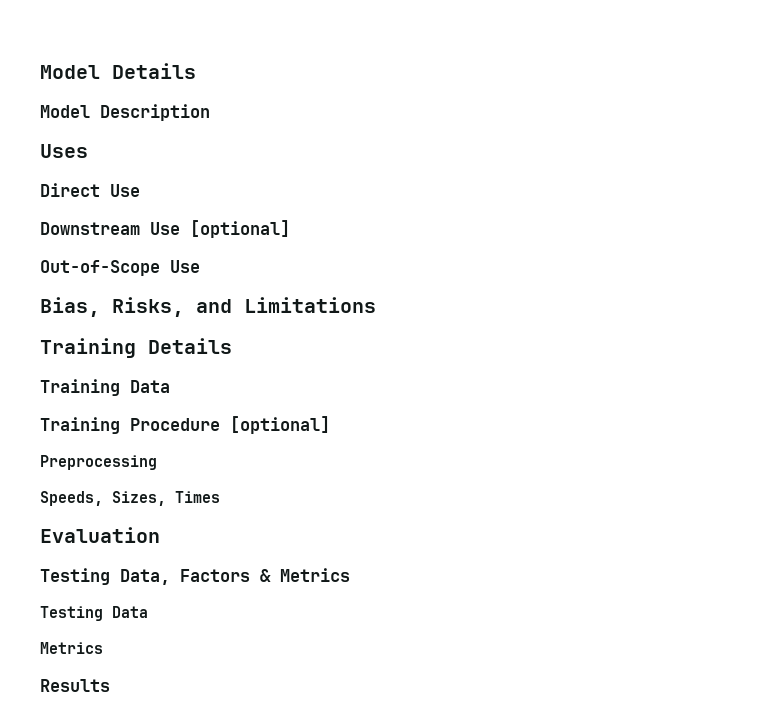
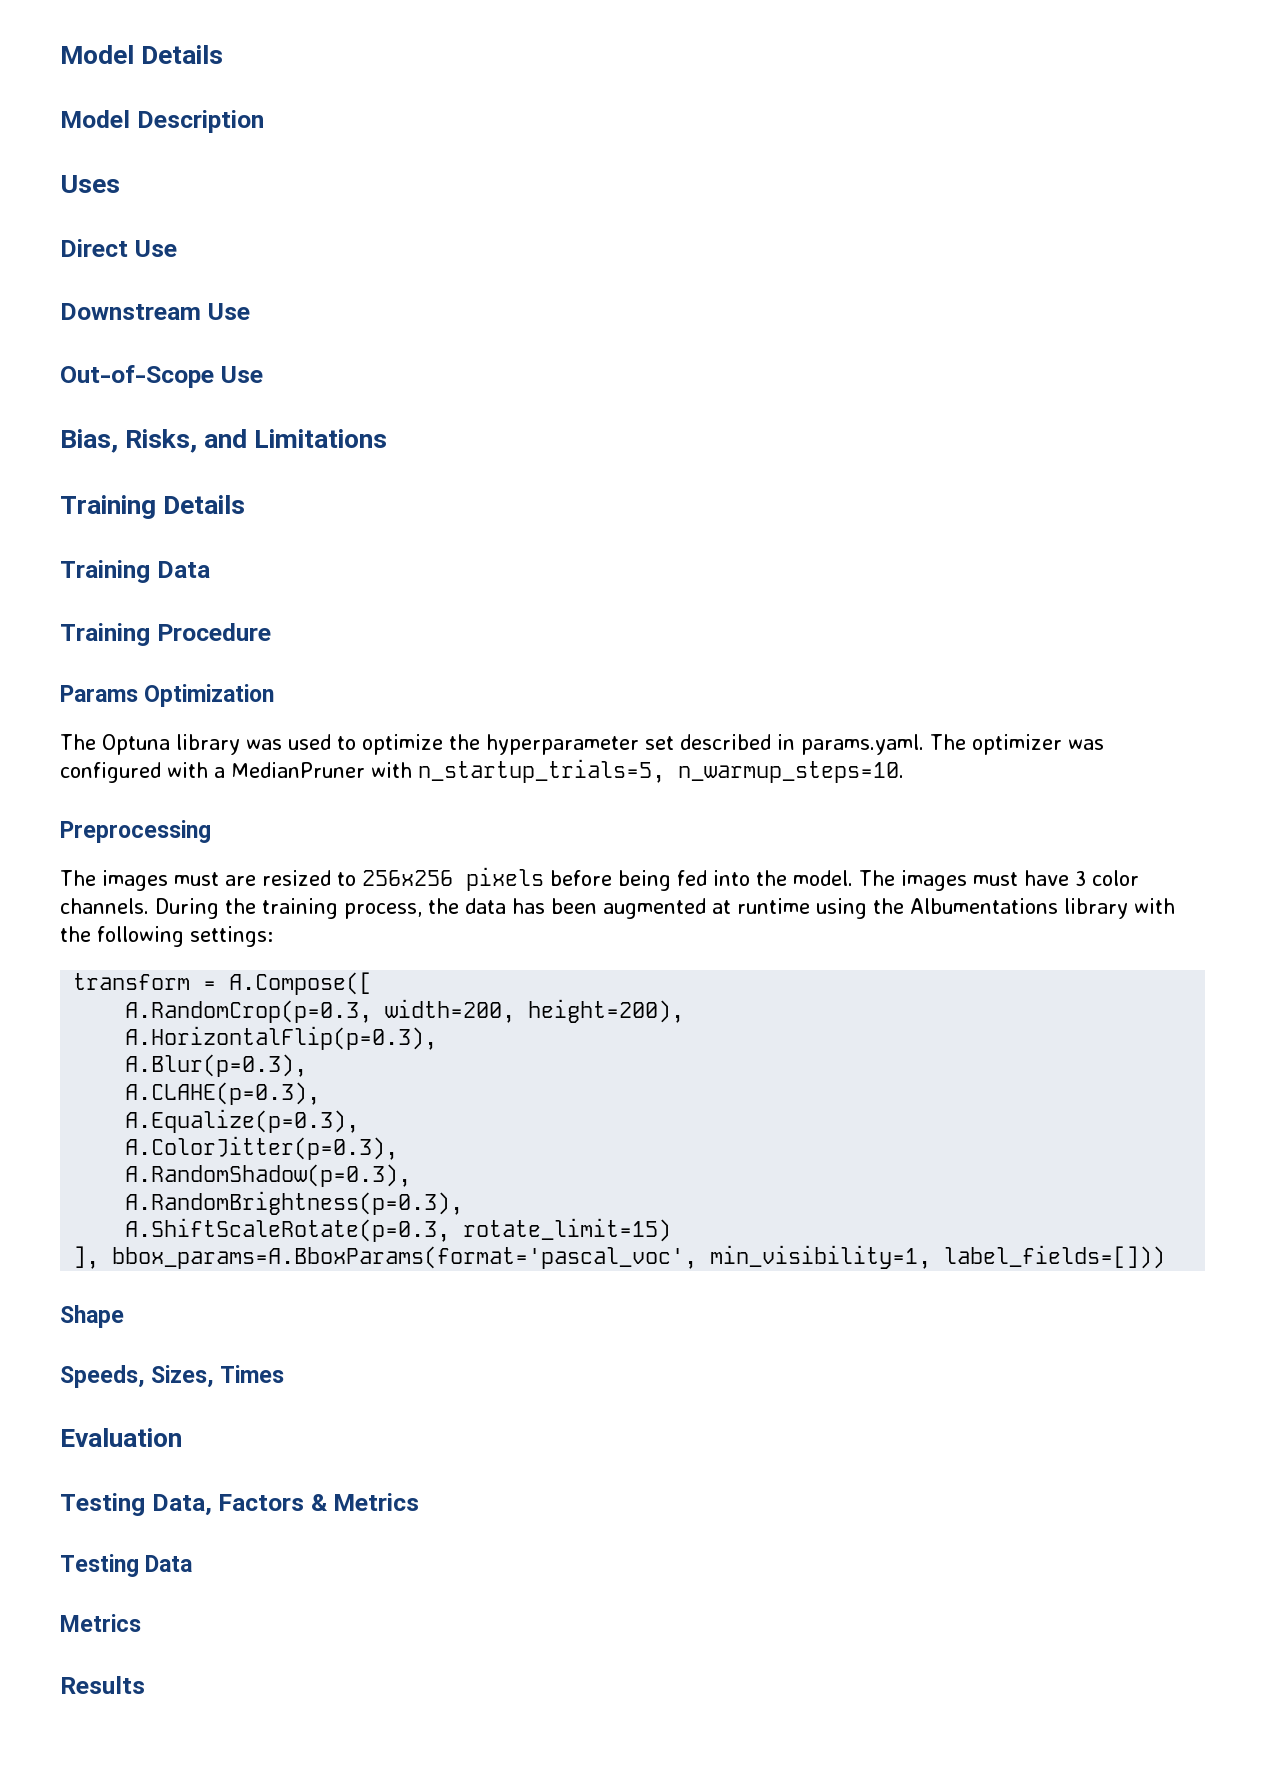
- Downstream Use [optional]
+ Downstream Use
- Training Procedure [optional]
+ Training Procedure
+ Params Optimization
+ The Optuna library was used to optimize the hyperparameter set described in params.yaml. The optimizer was configured with a MedianPruner with n_startup_trials=5, n_warmup_steps=10.
  Preprocessing
+ The images must are resized to 256x256 pixels before being fed into the model. The images must have 3 color channels. During the training process, the data has been augmented at runtime using the Albumentations library with the following settings:
+ transform = A.Compose([
+ A.RandomCrop(p=0.3, width=200, height=200),
+ A.HorizontalFlip(p=0.3),
+ A.Blur(p=0.3),
+ A.CLAHE(p=0.3),
+ A.Equalize(p=0.3),
+ A.ColorJitter(p=0.3),
+ A.RandomShadow(p=0.3),
+ A.RandomBrightness(p=0.3),
+ A.ShiftScaleRotate(p=0.3, rotate_limit=15)
+ ], bbox_params=A.BboxParams(format='pascal_voc', min_visibility=1, label_fields=[]))
+ Shape

